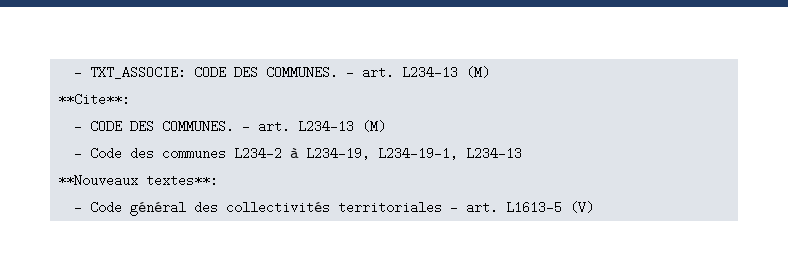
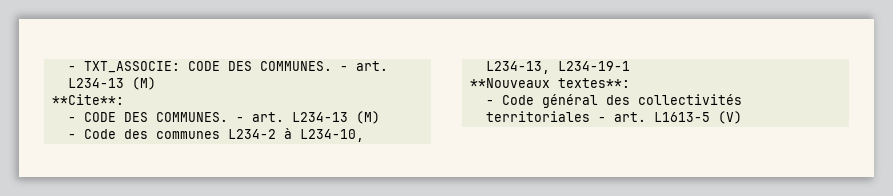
- - Code des communes L234-2 à L234-19, L234-19-1, L234-13
+ - Code des communes L234-2 à L234-10, L234-13, L234-19-1

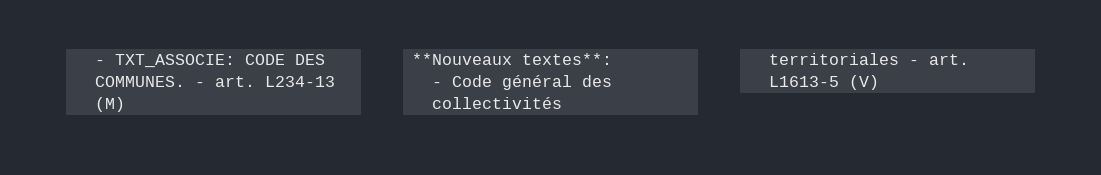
- **Cite**:
- - CODE DES COMMUNES. - art. L234-13 (M)
- - Code des communes L234-2 à L234-10, L234-13, L234-19-1

